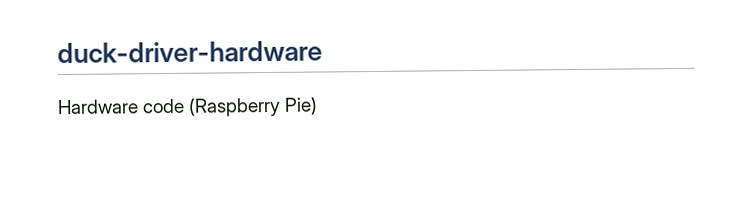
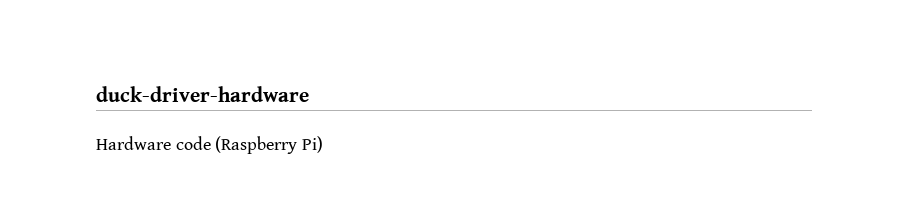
- Hardware code (Raspberry Pie)
+ Hardware code (Raspberry Pi)

